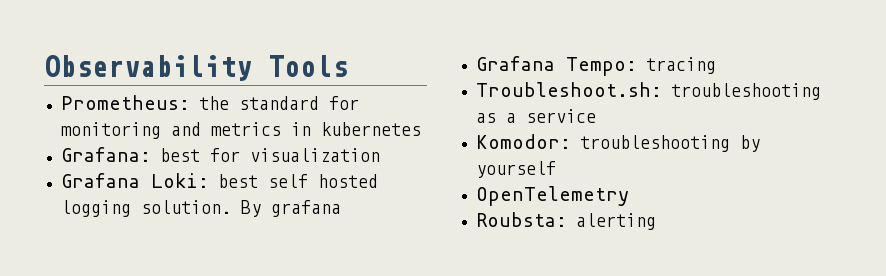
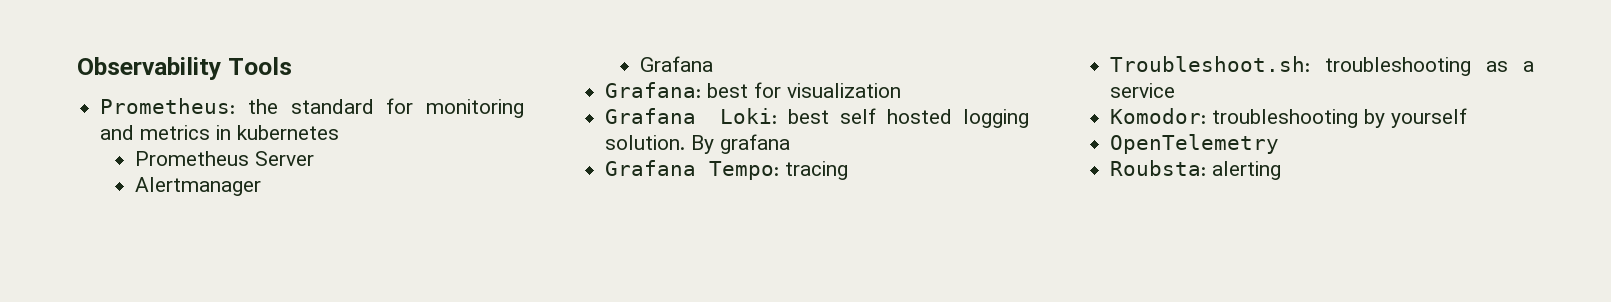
+ Prometheus Server
+ Alertmanager
+ Grafana

